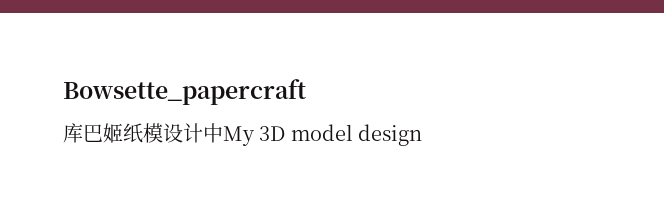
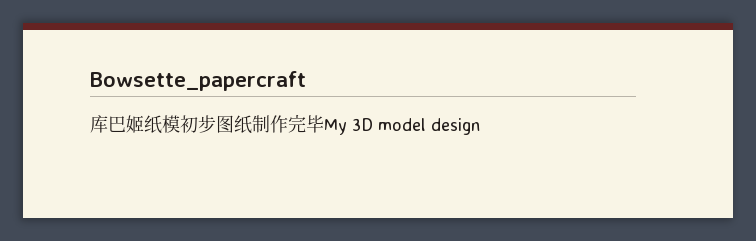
- 库巴姬纸模设计中My 3D model design
+ 库巴姬纸模初步图纸制作完毕My 3D model design

